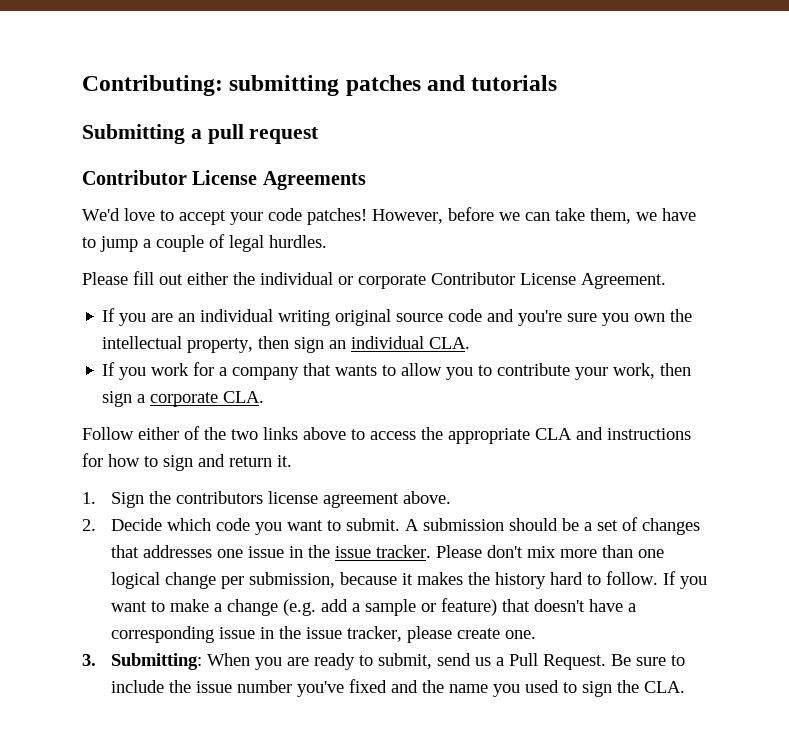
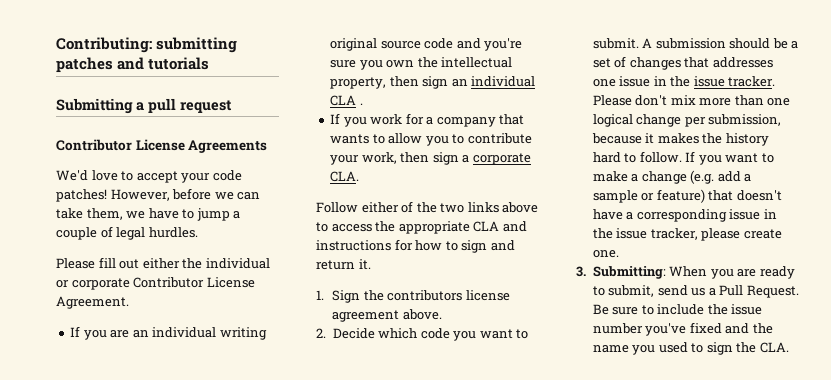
- If you are an individual writing original source code and you're sure you own the intellectual property, then sign an individual CLA.
+ If you are an individual writing original source code and you're sure you own the intellectual property, then sign an individual CLA .

